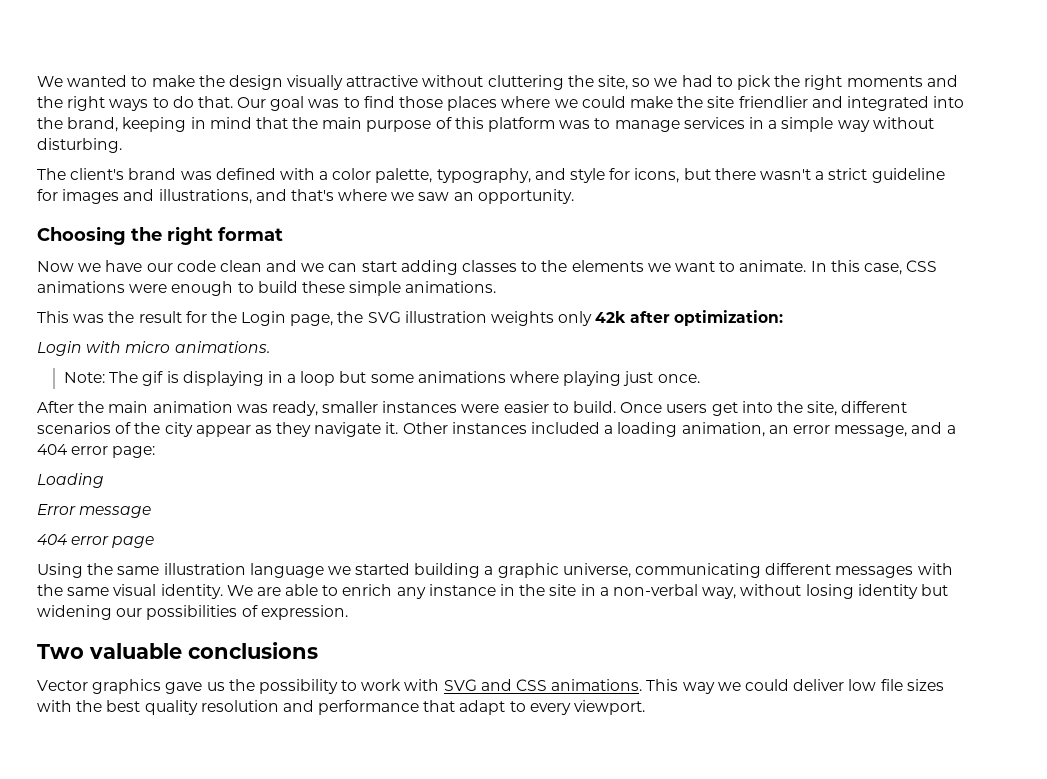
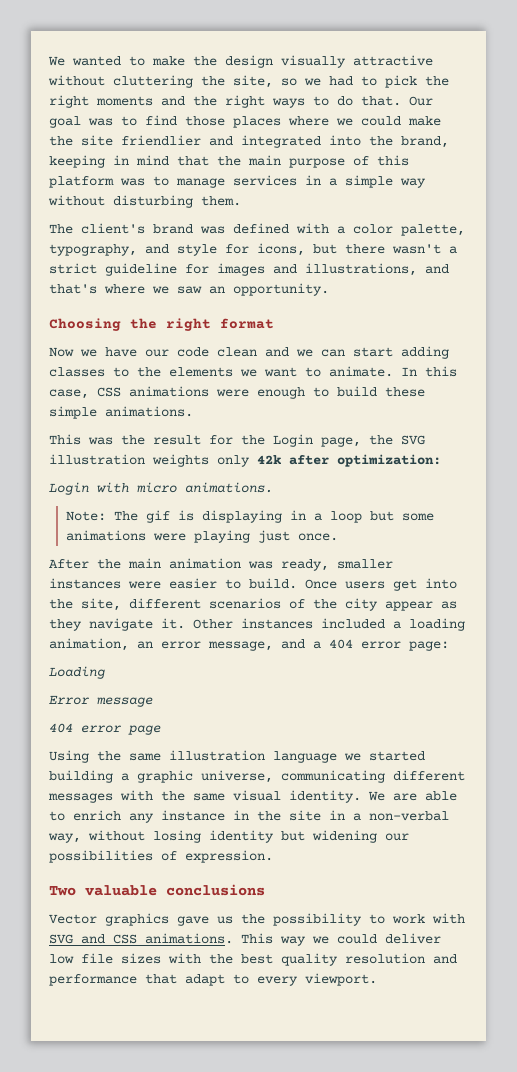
- Our goal was to find those places where we could make the site friendlier and integrated into the brand, keeping in mind that the main purpose of this platform was to manage services in a simple way without disturbing.
+ Our goal was to find those places where we could make the site friendlier and integrated into the brand, keeping in mind that the main purpose of this platform was to manage services in a simple way without disturbing them.
- Note: The gif is displaying in a loop but some animations where playing just once.
+ Note: The gif is displaying in a loop but some animations were playing just once.

